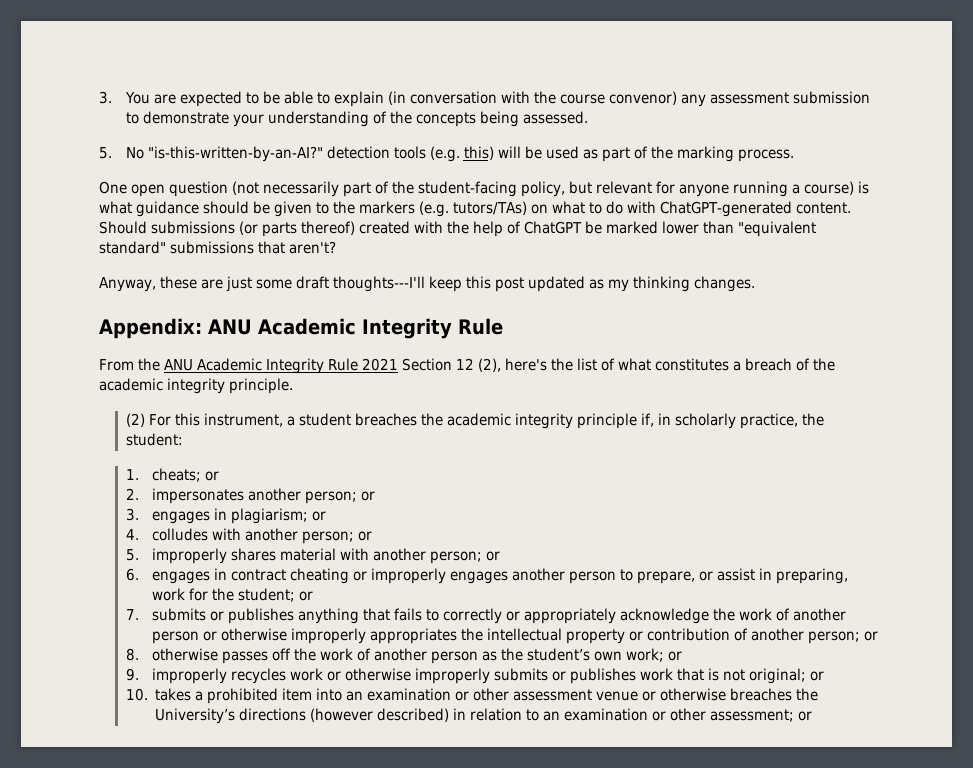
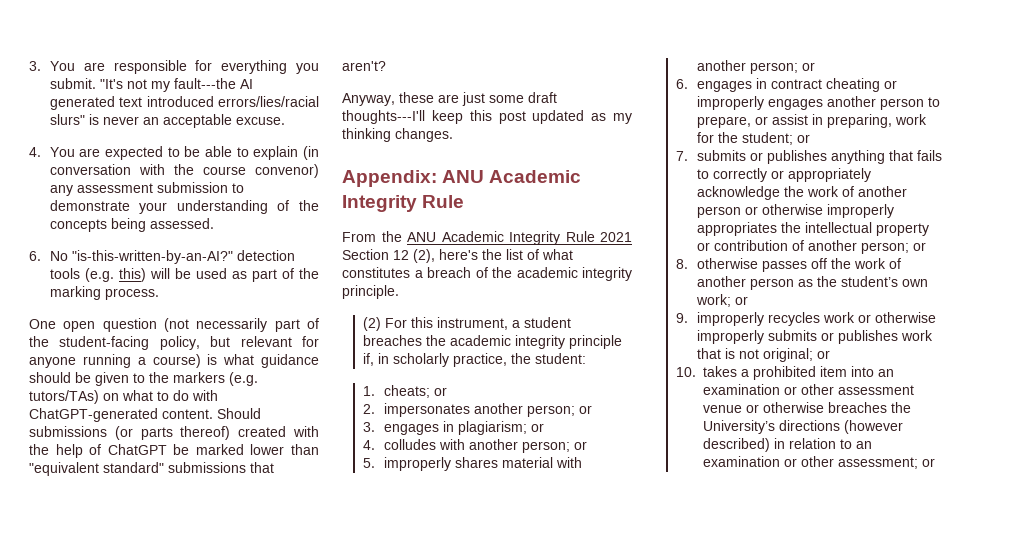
- 3. You are expected to be able to explain (in conversation with the course convenor) any assessment submission to demonstrate your understanding of the concepts being assessed.
+ 3. You are responsible for everything you submit. "It's not my fault---the AI generated text introduced errors/lies/racial slurs" is never an acceptable excuse.
+ 4. You are expected to be able to explain (in conversation with the course convenor) any assessment submission to demonstrate your understanding of the concepts being assessed.
- 5. No "is-this-written-by-an-AI?" detection tools (e.g. this) will be used as part of the marking process.
+ 6. No "is-this-written-by-an-AI?" detection tools (e.g. this) will be used as part of the marking process.

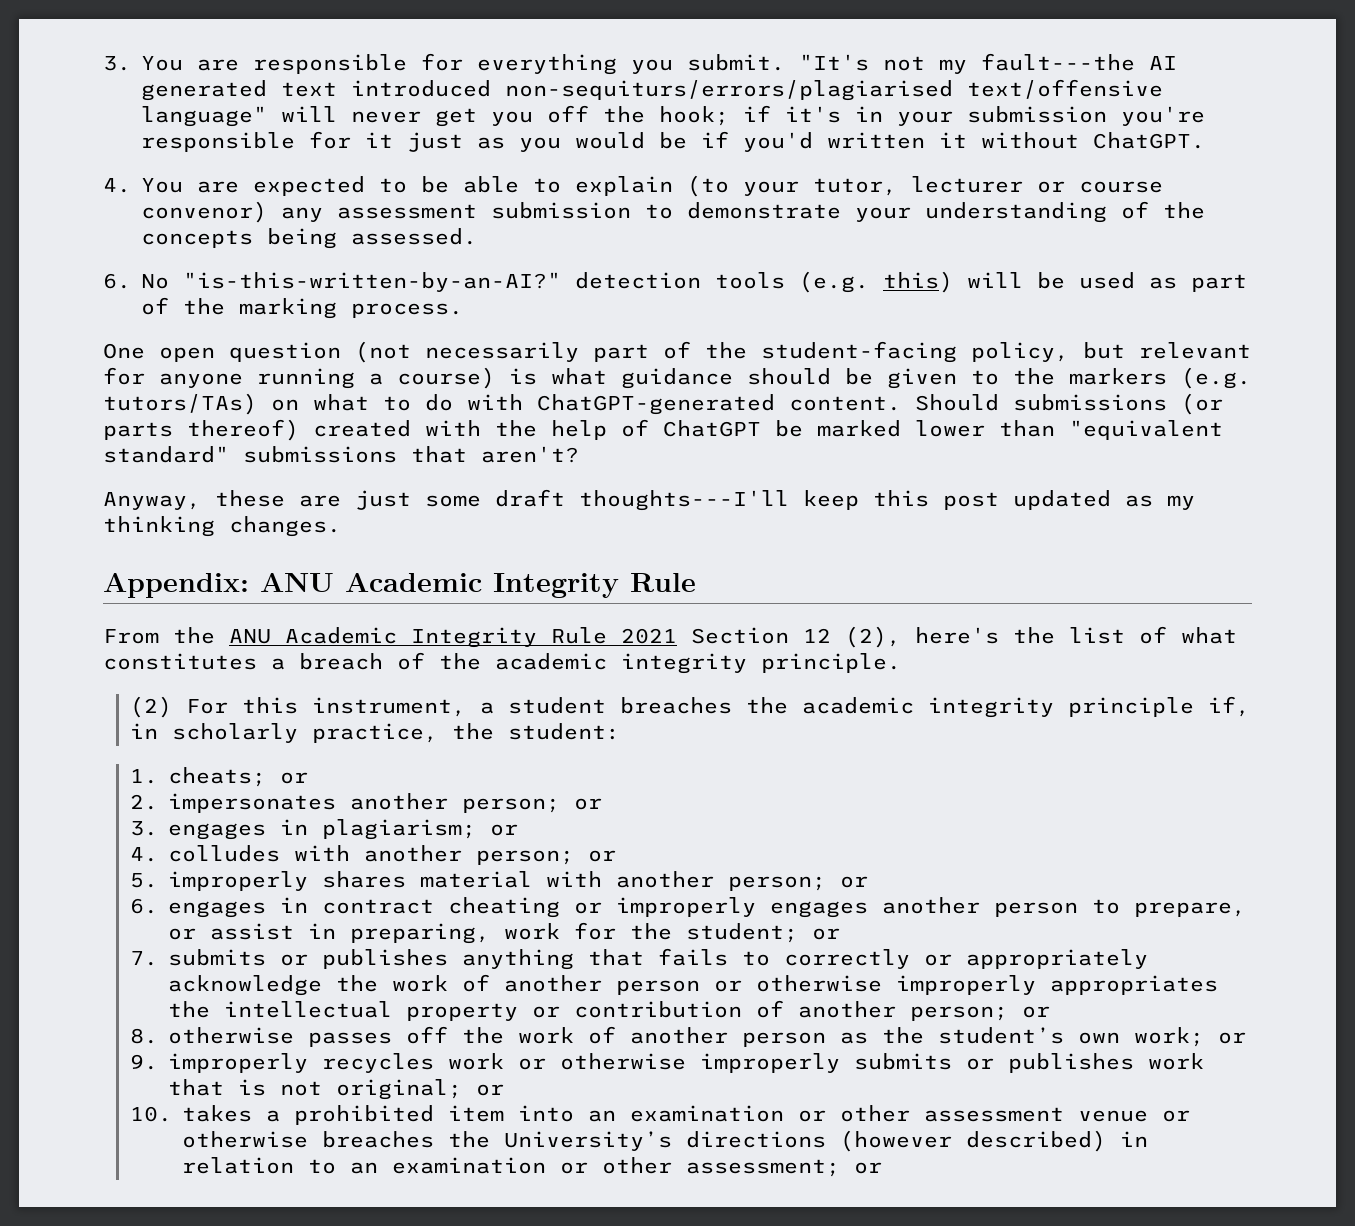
- "It's not my fault---the AI generated text introduced errors/lies/racial slurs" is never an acceptable excuse.
+ "It's not my fault---the AI generated text introduced non-sequiturs/errors/plagiarised text/offensive language" will never get you off the hook; if it's in your submission you're responsible for it just as you would be if you'd written it without ChatGPT.
- 4. You are expected to be able to explain (in conversation with the course convenor) any assessment submission to demonstrate your understanding of the concepts being assessed.
+ 4. You are expected to be able to explain (to your tutor, lecturer or course convenor) any assessment submission to demonstrate your understanding of the concepts being assessed.

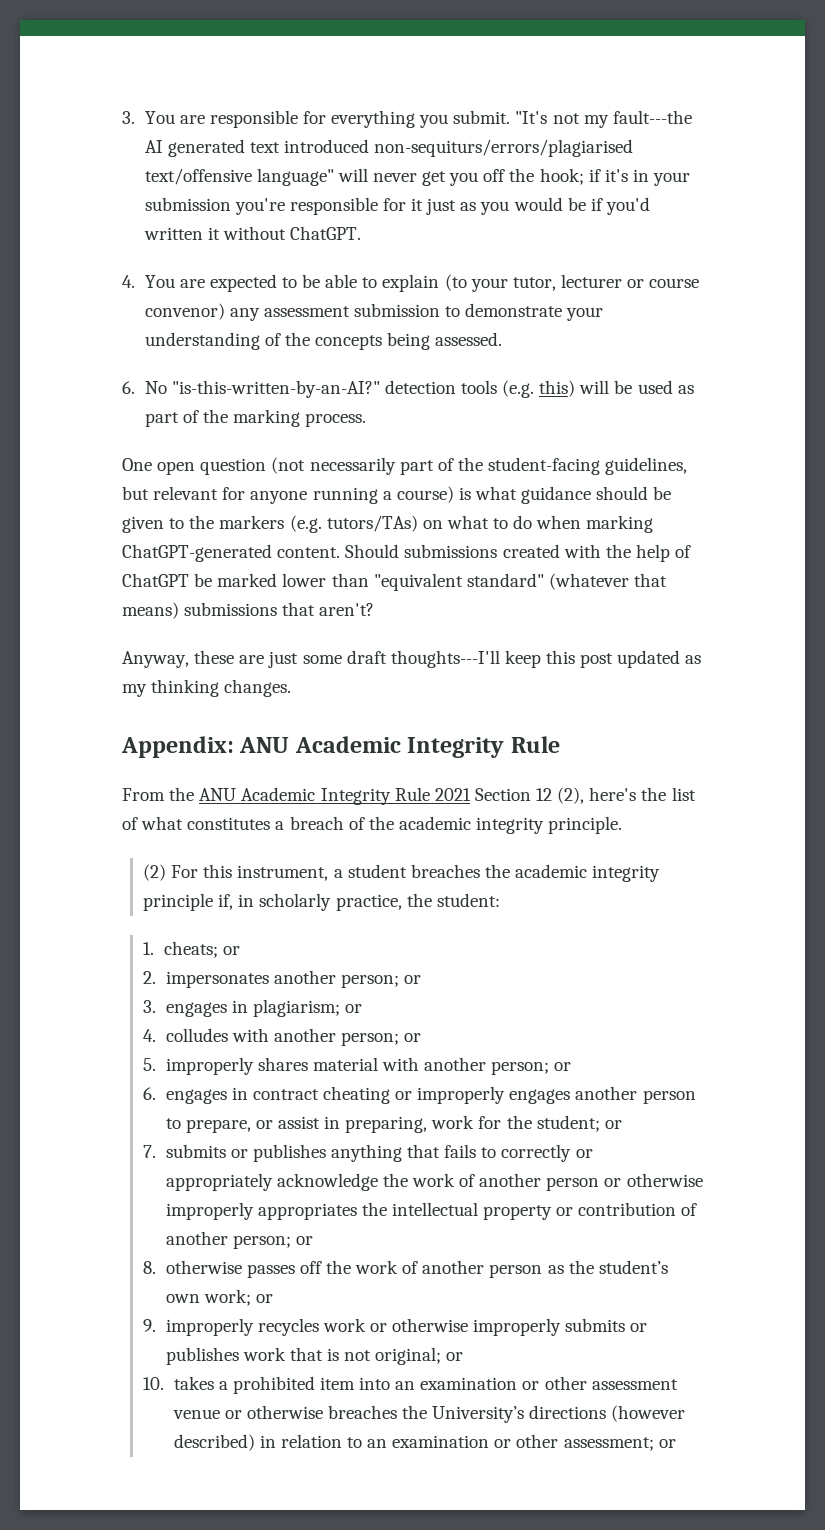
- One open question (not necessarily part of the student-facing policy, but relevant for anyone running a course) is what guidance should be given to the markers (e.g. tutors/TAs) on what to do with ChatGPT-generated content.
+ One open question (not necessarily part of the student-facing guidelines, but relevant for anyone running a course) is what guidance should be given to the markers (e.g. tutors/TAs) on what to do when marking ChatGPT-generated content.
- Should submissions (or parts thereof) created with the help of ChatGPT be marked lower than "equivalent standard" submissions that aren't?
+ Should submissions created with the help of ChatGPT be marked lower than "equivalent standard" (whatever that means) submissions that aren't?

